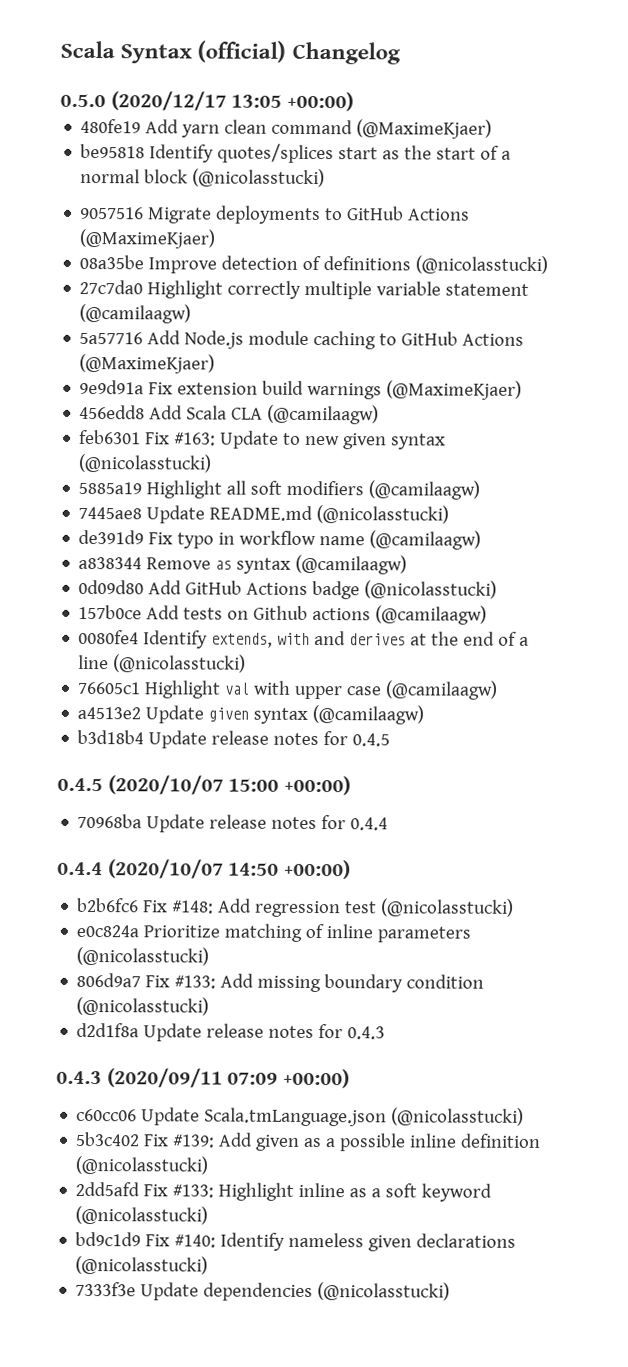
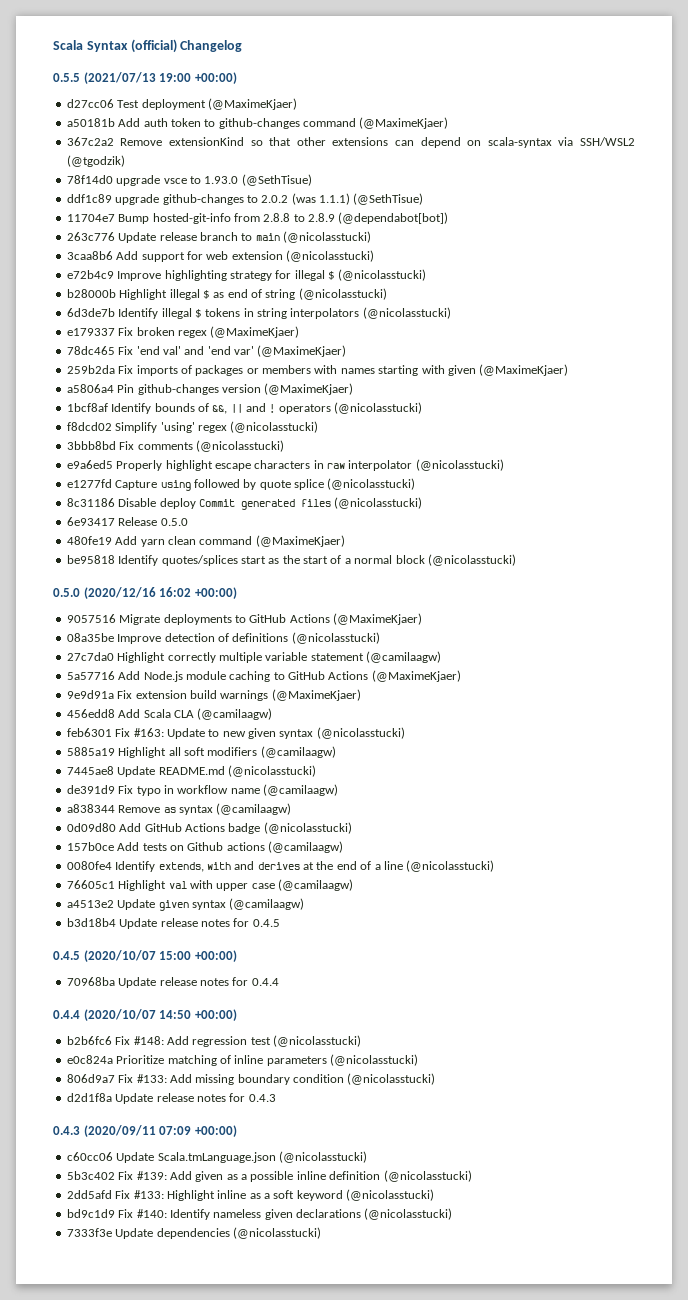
- 0.5.0 (2020/12/17 13:05 +00:00)
+ 0.5.5 (2021/07/13 19:00 +00:00)
+ d27cc06 Test deployment (@MaximeKjaer)
+ a50181b Add auth token to github-changes command (@MaximeKjaer)
+ 367c2a2 Remove extensionKind so that other extensions can depend on scala-syntax via SSH/WSL2 (@tgodzik)
+ 78f14d0 upgrade vsce to 1.93.0 (@SethTisue)
+ ddf1c89 upgrade github-changes to 2.0.2 (was 1.1.1) (@SethTisue)
+ 11704e7 Bump hosted-git-info from 2.8.8 to 2.8.9 (@dependabot[bot])
+ 263c776 Update release branch to main (@nicolasstucki)
+ 3caa8b6 Add support for web extension (@nicolasstucki)
+ e72b4c9 Improve highlighting strategy for illegal $ (@nicolasstucki)
+ b28000b Highlight illegal $ as end of string (@nicolasstucki)
+ 6d3de7b Identify illegal $ tokens in string interpolators (@nicolasstucki)
+ e179337 Fix broken regex (@MaximeKjaer)
+ 78dc465 Fix 'end val' and 'end var' (@MaximeKjaer)
+ 259b2da Fix imports of packages or members with names starting with given (@MaximeKjaer)
+ a5806a4 Pin github-changes version (@MaximeKjaer)
+ 1bcf8af Identify bounds of &&, || and ! operators (@nicolasstucki)
+ f8dcd02 Simplify 'using' regex (@nicolasstucki)
+ 3bbb8bd Fix comments (@nicolasstucki)
+ e9a6ed5 Properly highlight escape characters in raw interpolator (@nicolasstucki)
+ e1277fd Capture using followed by quote splice (@nicolasstucki)
+ 8c31186 Disable deploy Commit generated files (@nicolasstucki)
+ 6e93417 Release 0.5.0
+ 0.5.0 (2020/12/16 16:02 +00:00)

